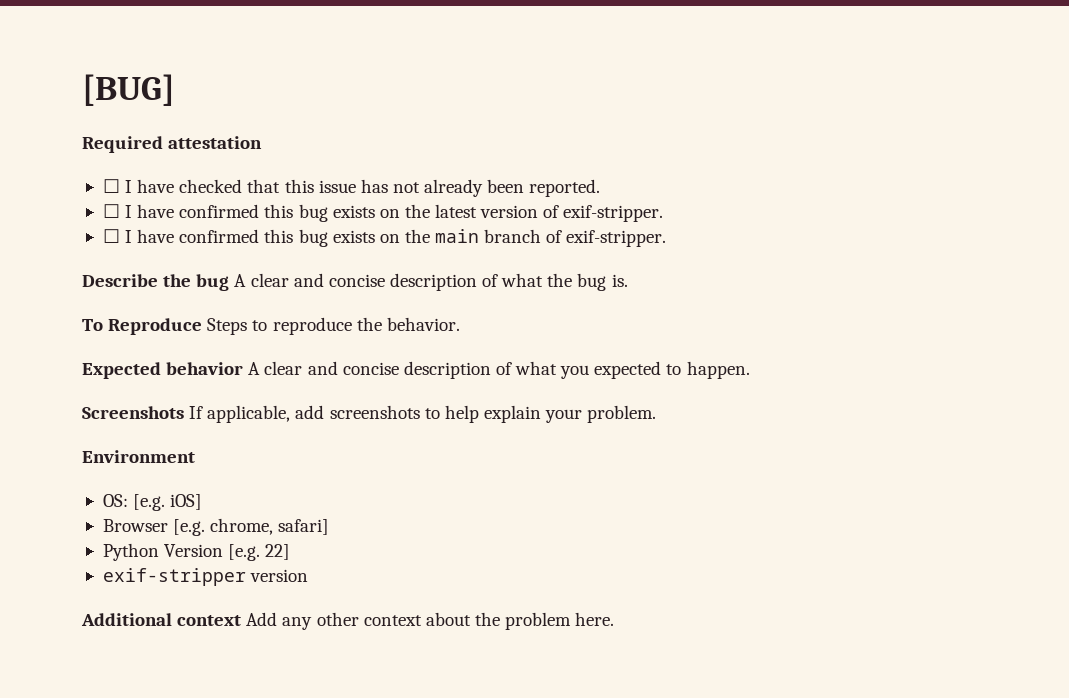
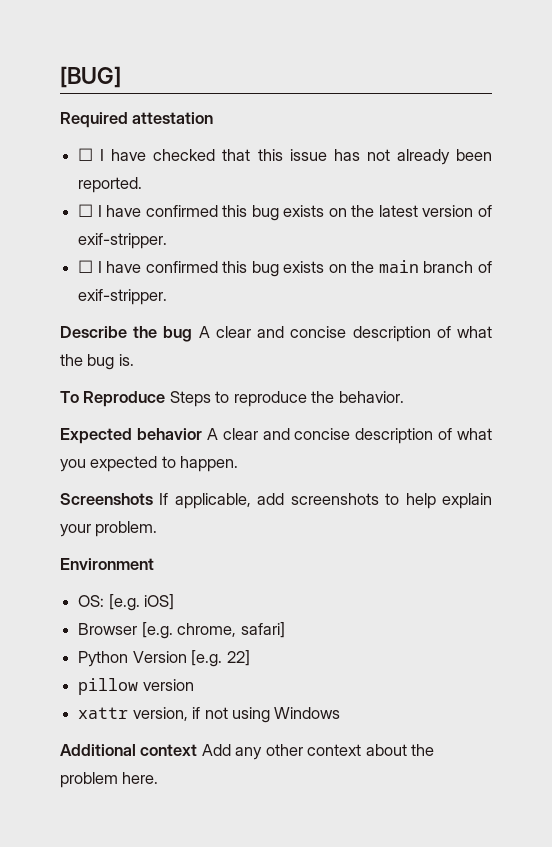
- exif-stripper version
+ pillow version
+ xattr version, if not using Windows

